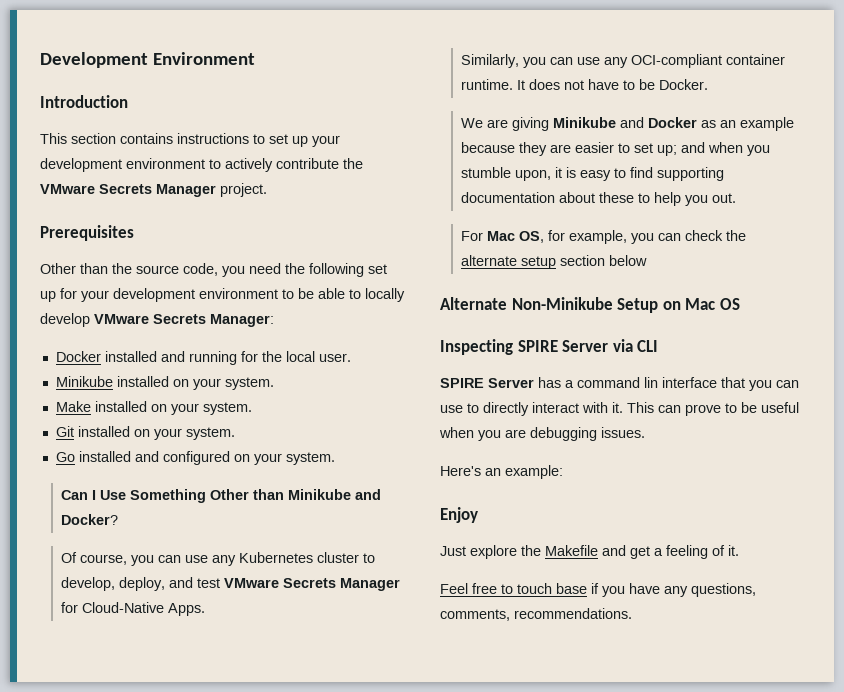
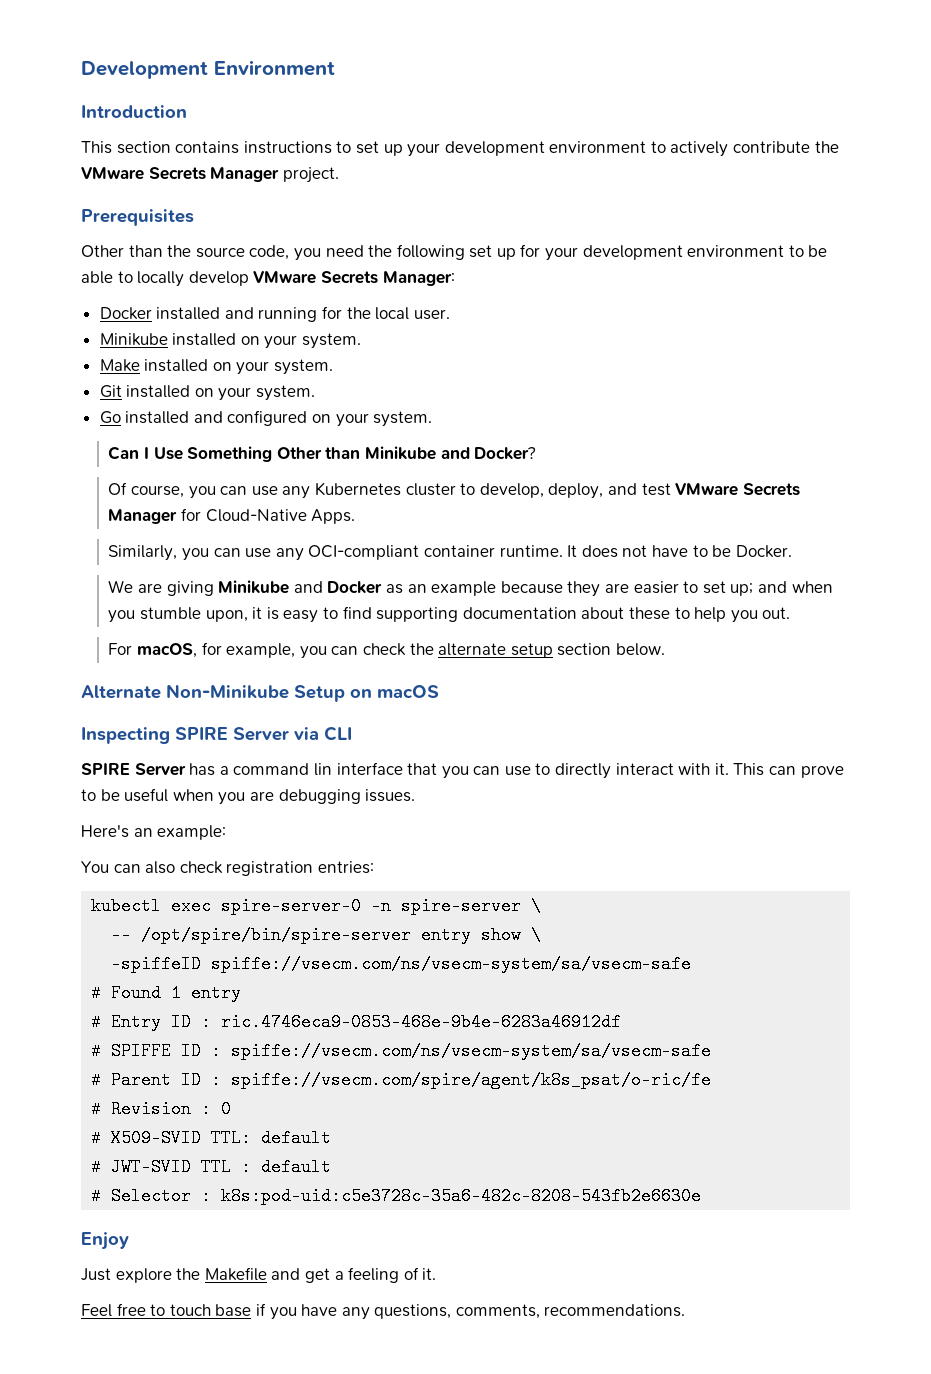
- For Mac OS, for example, you can check the alternate setup section below
+ For macOS, for example, you can check the alternate setup section below.
- Alternate Non-Minikube Setup on Mac OS
+ Alternate Non-Minikube Setup on macOS
+ You can also check registration entries:
+ kubectl exec spire-server-0 -n spire-server \
+ -- /opt/spire/bin/spire-server entry show \
+ -spiffeID spiffe://vsecm.com/ns/vsecm-system/sa/vsecm-safe
+ # Found 1 entry
+ # Entry ID : ric.4746eca9-0853-468e-9b4e-6283a46912df
+ # SPIFFE ID : spiffe://vsecm.com/ns/vsecm-system/sa/vsecm-safe
+ # Parent ID : spiffe://vsecm.com/spire/agent/k8s_psat/o-ric/fe
+ # Revision : 0
+ # X509-SVID TTL: default
+ # JWT-SVID TTL : default
+ # Selector : k8s:pod-uid:c5e3728c-35a6-482c-8208-543fb2e6630e

